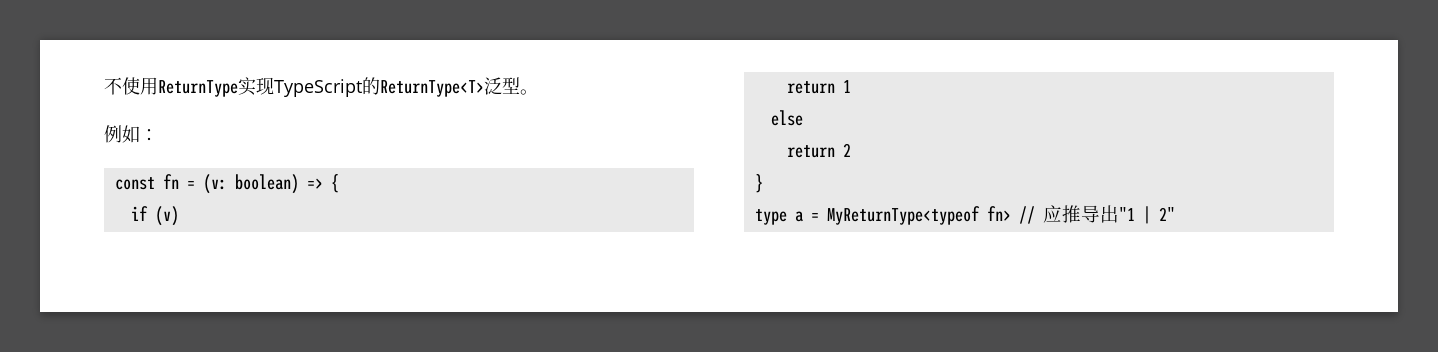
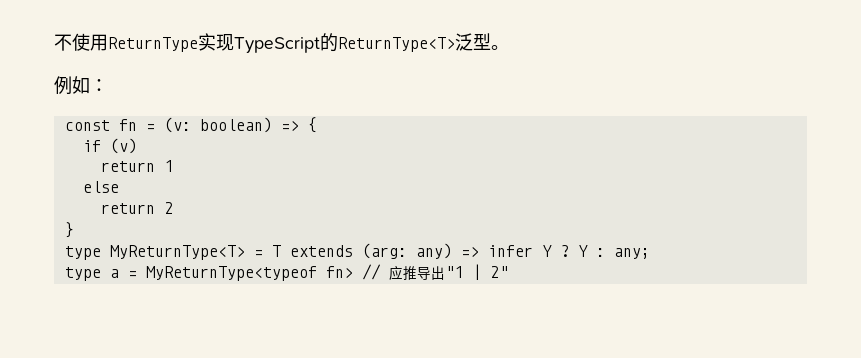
+ type MyReturnType<T> = T extends (arg: any) => infer Y ? Y : any;

